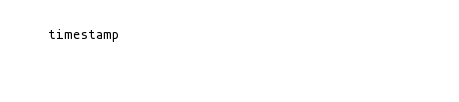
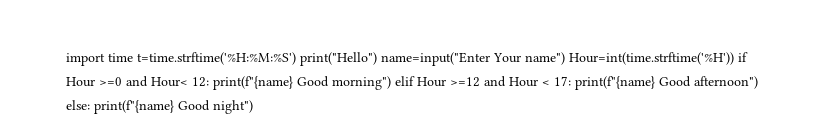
- timestamp
+ import time t=time.strftime('%H:%M:%S') print("Hello") name=input("Enter Your name") Hour=int(time.strftime('%H')) if Hour >=0 and Hour< 12: print(f"{name} Good morning") elif Hour >=12 and Hour < 17: print(f"{name} Good afternoon") else: print(f"{name} Good night")

